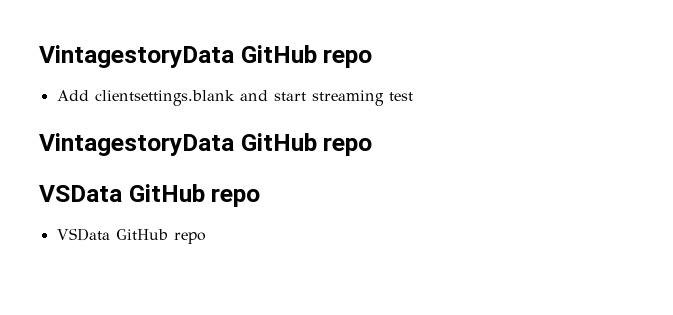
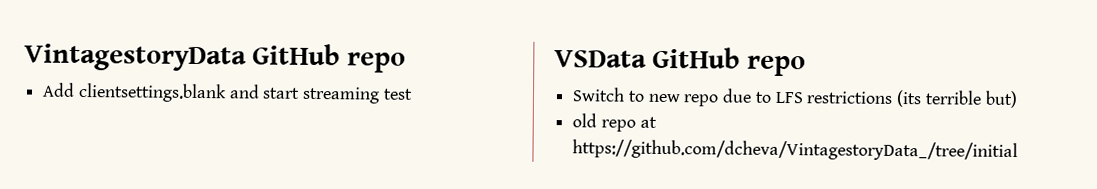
  Add clientsettings.blank and start streaming test
- VintagestoryData GitHub repo
  VSData GitHub repo
- VSData GitHub repo
+ Switch to new repo due to LFS restrictions (its terrible but)
+ old repo at https://github.com/dcheva/VintagestoryData_/tree/initial

